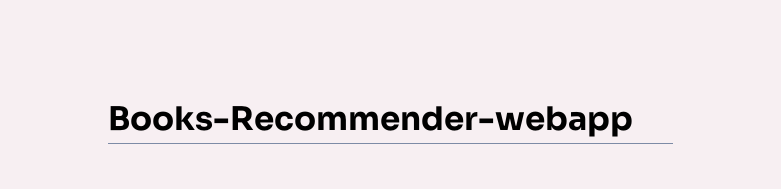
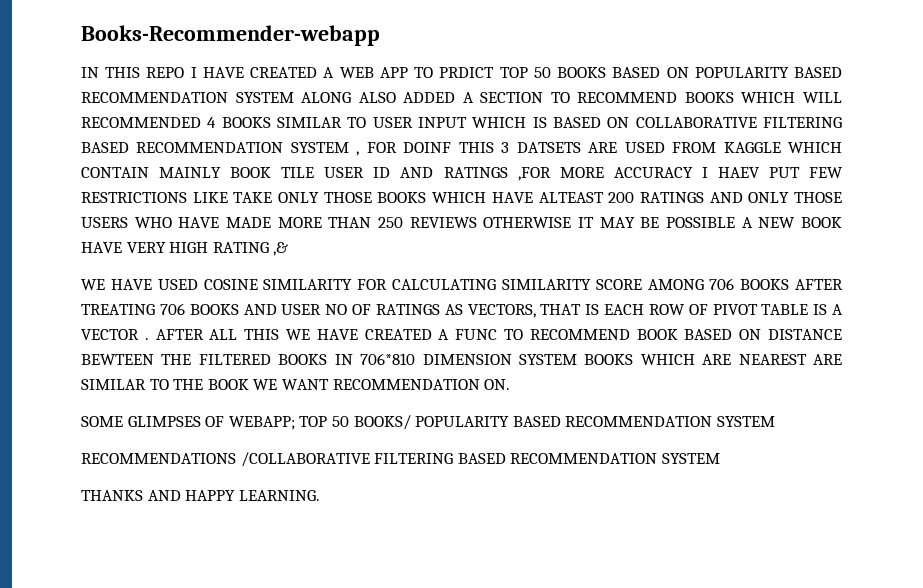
+ IN THIS REPO I HAVE CREATED A WEB APP TO PRDICT TOP 50 BOOKS BASED ON POPULARITY BASED RECOMMENDATION SYSTEM ALONG ALSO ADDED A SECTION TO RECOMMEND BOOKS WHICH WILL RECOMMENDED 4 BOOKS SIMILAR TO USER INPUT WHICH IS BASED ON COLLABORATIVE FILTERING BASED RECOMMENDATION SYSTEM , FOR DOINF THIS 3 DATSETS ARE USED FROM KAGGLE WHICH CONTAIN MAINLY BOOK TILE USER ID AND RATINGS ,FOR MORE ACCURACY I HAEV PUT FEW RESTRICTIONS LIKE TAKE ONLY THOSE BOOKS WHICH HAVE ALTEAST 200 RATINGS AND ONLY THOSE USERS WHO HAVE MADE MORE THAN 250 REVIEWS OTHERWISE IT MAY BE POSSIBLE A NEW BOOK HAVE VERY HIGH RATING ,&
+ WE HAVE USED COSINE SIMILARITY FOR CALCULATING SIMILARITY SCORE AMONG 706 BOOKS AFTER TREATING 706 BOOKS AND USER NO OF RATINGS AS VECTORS, THAT IS EACH ROW OF PIVOT TABLE IS A VECTOR . AFTER ALL THIS WE HAVE CREATED A FUNC TO RECOMMEND BOOK BASED ON DISTANCE BEWTEEN THE FILTERED BOOKS IN 706*810 DIMENSION SYSTEM BOOKS WHICH ARE NEAREST ARE SIMILAR TO THE BOOK WE WANT RECOMMENDATION ON.
+ SOME GLIMPSES OF WEBAPP; TOP 50 BOOKS/ POPULARITY BASED RECOMMENDATION SYSTEM
+ RECOMMENDATIONS /COLLABORATIVE FILTERING BASED RECOMMENDATION SYSTEM
+ THANKS AND HAPPY LEARNING.

